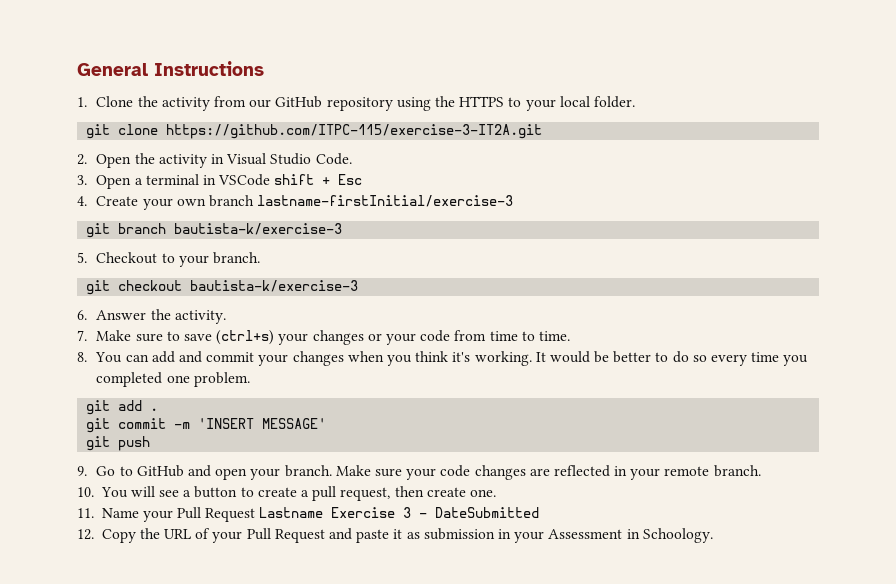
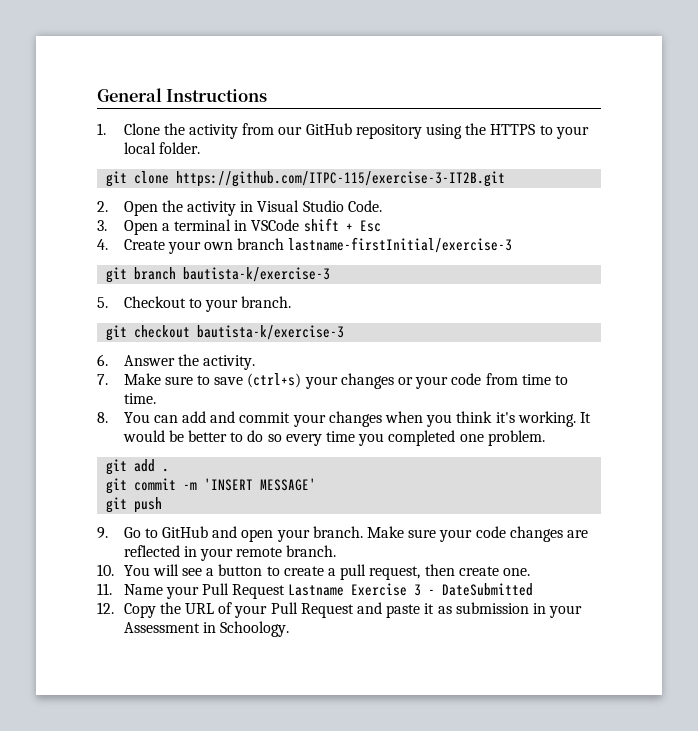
- git clone https://github.com/ITPC-115/exercise-3-IT2A.git
+ git clone https://github.com/ITPC-115/exercise-3-IT2B.git

